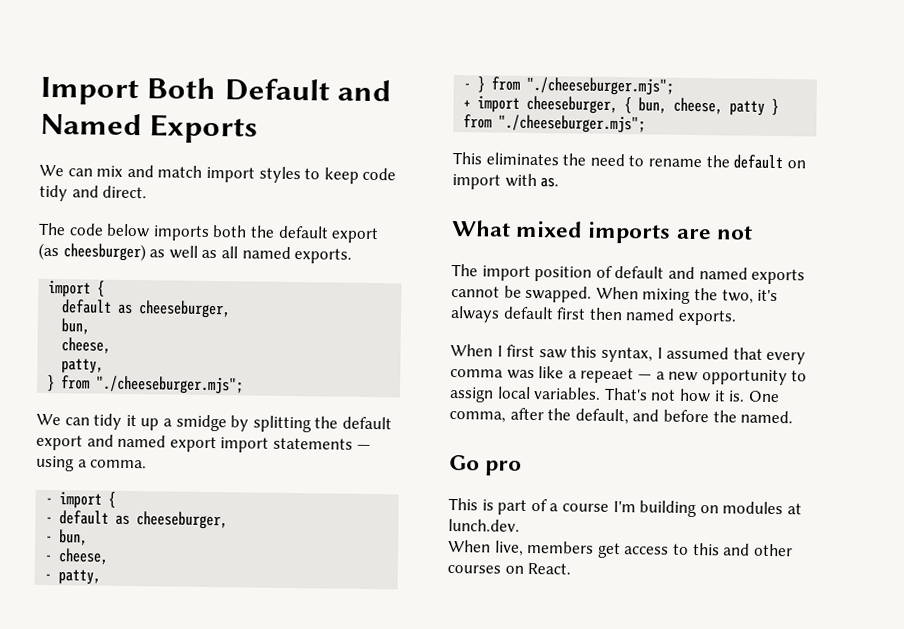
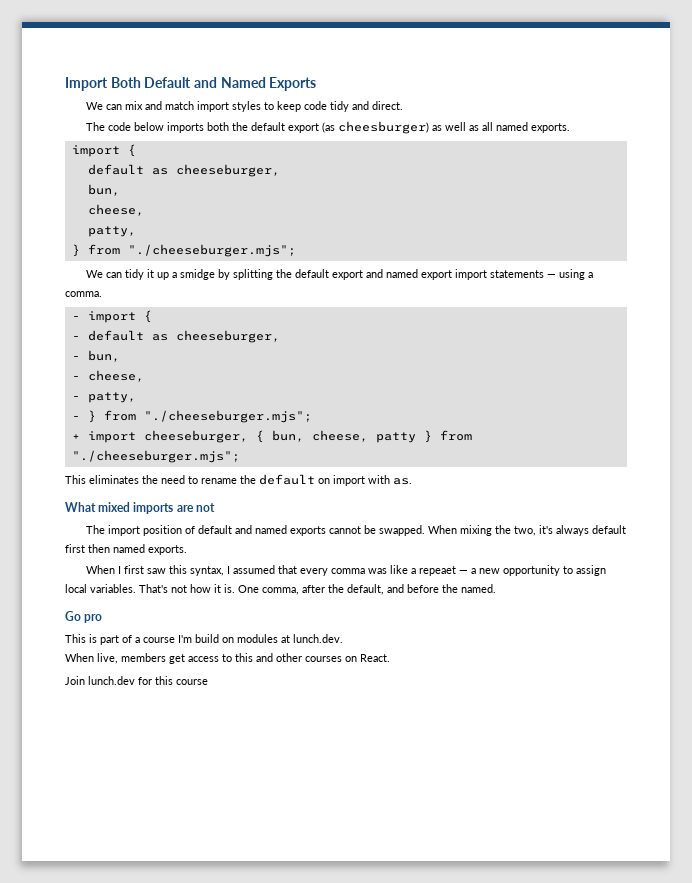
- This is part of a course I'm building on modules at lunch.dev.
+ This is part of a course I'm build on modules at lunch.dev.
+ Join lunch.dev for this course

